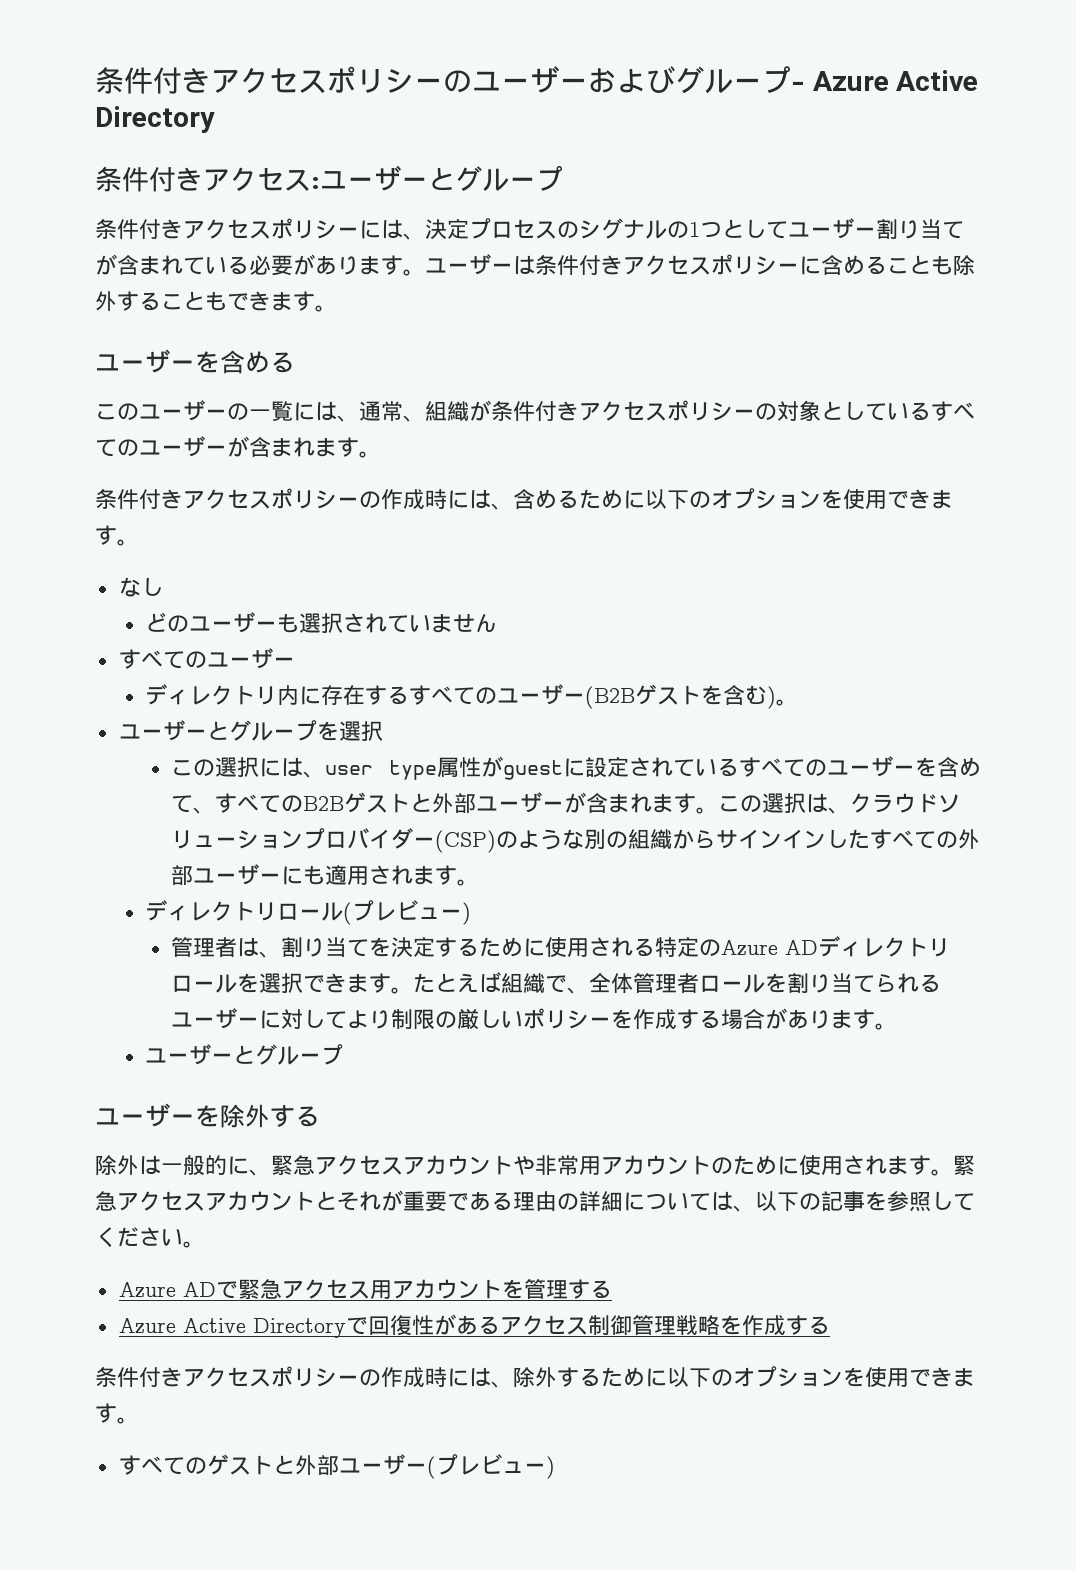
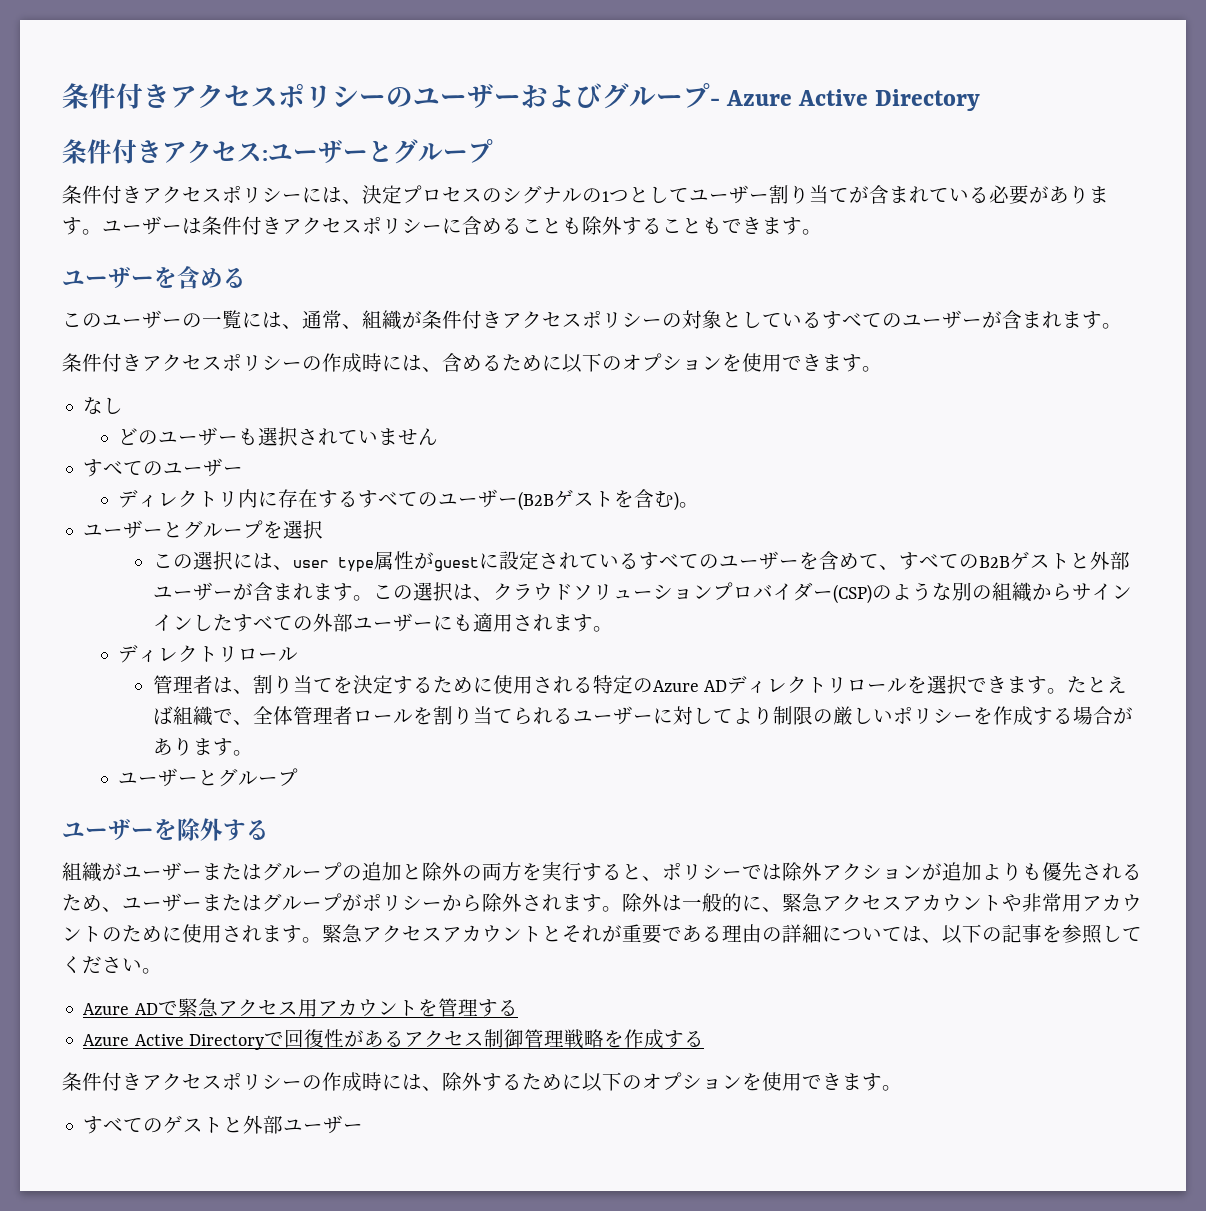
  この選択は、クラウドソリューションプロバイダー(CSP)のような別の組織からサインインしたすべての外部ユーザーにも適用されます。
- ディレクトリロール(プレビュー)
+ ディレクトリロール
+ 組織がユーザーまたはグループの追加と除外の両方を実行すると、ポリシーでは除外アクションが追加よりも優先されるため、ユーザーまたはグループがポリシーから除外されます。
- すべてのゲストと外部ユーザー(プレビュー)
+ すべてのゲストと外部ユーザー

